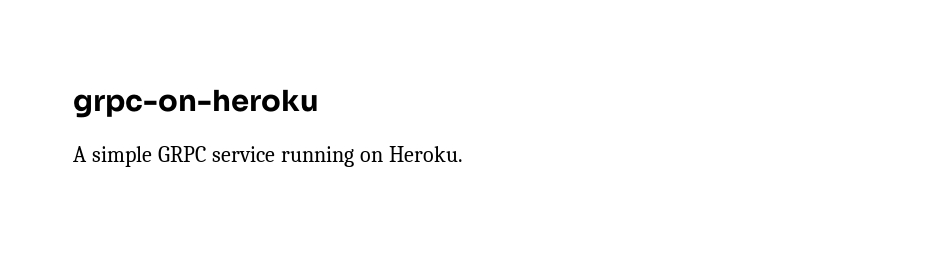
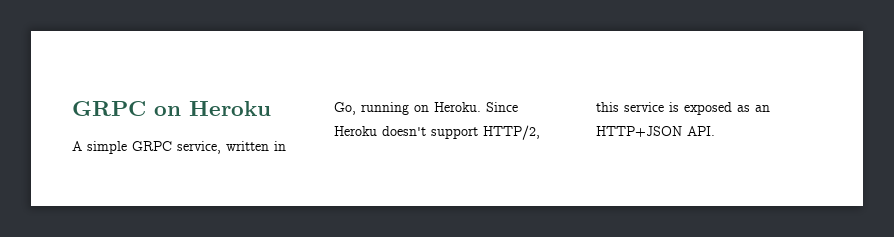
- grpc-on-heroku
+ GRPC on Heroku
- A simple GRPC service running on Heroku.
+ A simple GRPC service, written in Go, running on Heroku. Since Heroku doesn't support HTTP/2, this service is exposed as an HTTP+JSON API.

